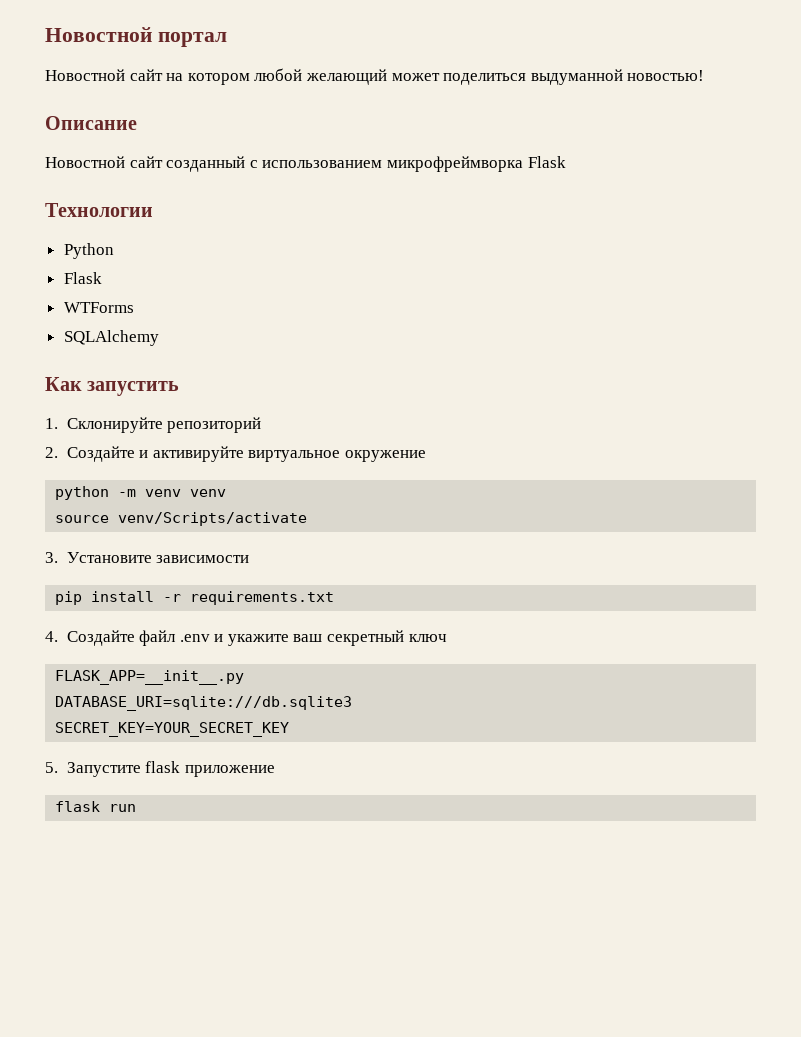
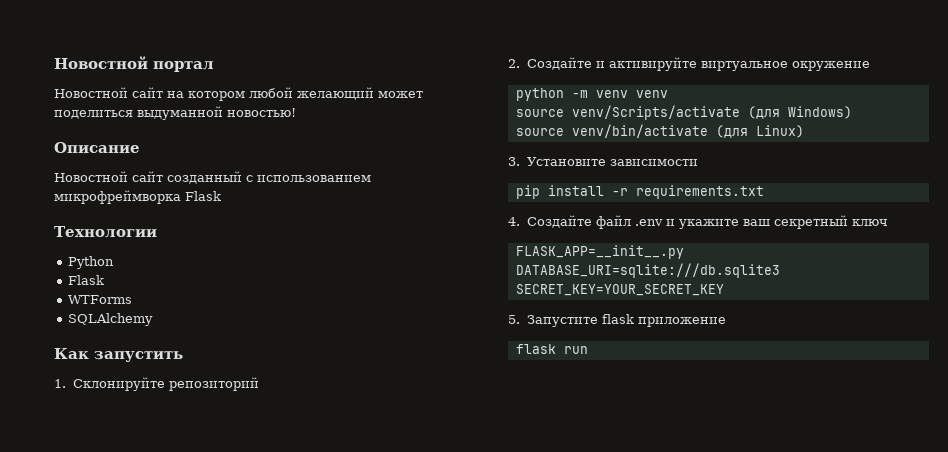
- source venv/Scripts/activate
+ source venv/Scripts/activate (для Windows)
+ source venv/bin/activate (для Linux)

